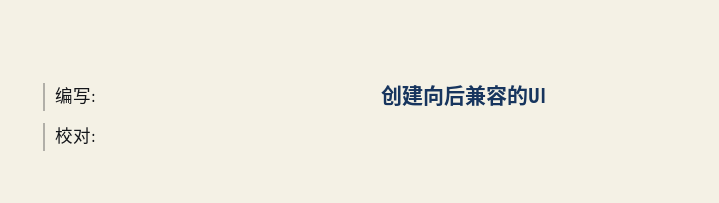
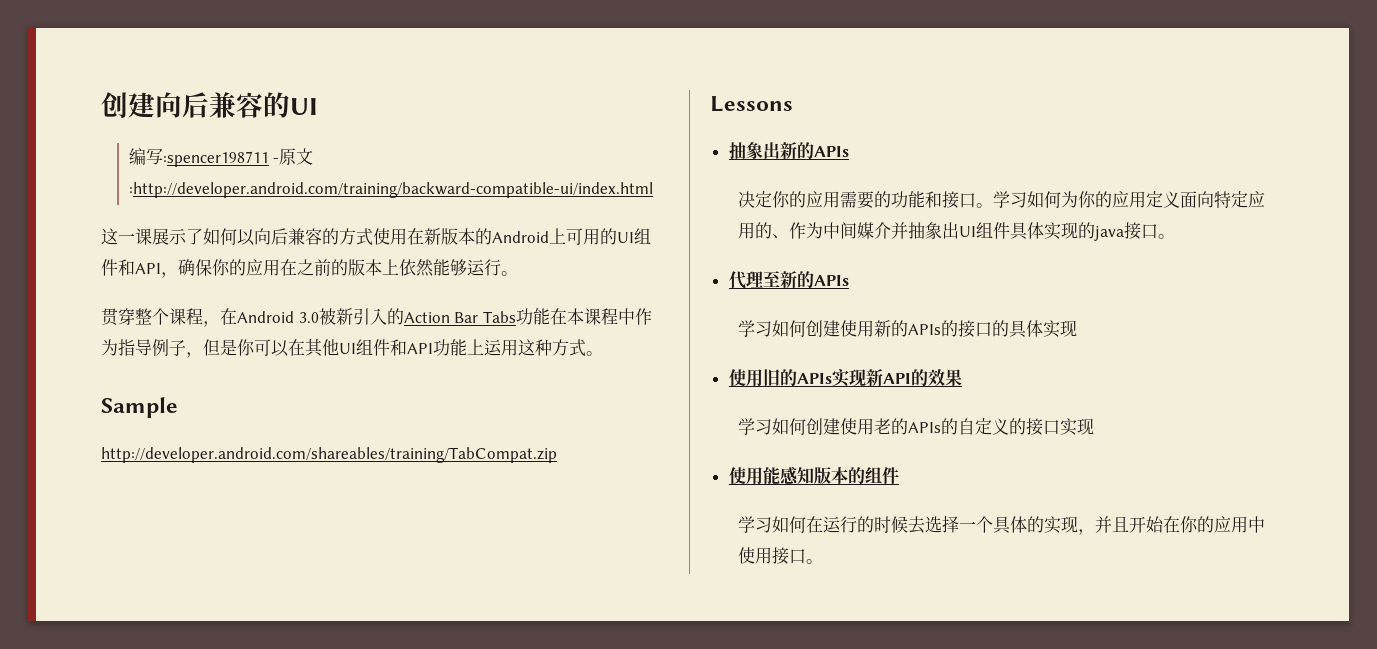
- 编写:
- 校对:
+ 编写:spencer198711 -原文:http://developer.android.com/training/backward-compatible-ui/index.html
+ 这一课展示了如何以向后兼容的方式使用在新版本的Android上可用的UI组件和API，确保你的应用在之前的版本上依然能够运行。
+ 贯穿整个课程，在Android 3.0被新引入的Action Bar Tabs功能在本课程中作为指导例子，但是你可以在其他UI组件和API功能上运用这种方式。
+ Sample
+ http://developer.android.com/shareables/training/TabCompat.zip
+ Lessons
+ 抽象出新的APIs
+ 决定你的应用需要的功能和接口。学习如何为你的应用定义面向特定应用的、作为中间媒介并抽象出UI组件具体实现的java接口。
+ 代理至新的APIs
+ 学习如何创建使用新的APIs的接口的具体实现
+ 使用旧的APIs实现新API的效果
+ 学习如何创建使用老的APIs的自定义的接口实现
+ 使用能感知版本的组件
+ 学习如何在运行的时候去选择一个具体的实现，并且开始在你的应用中使用接口。

